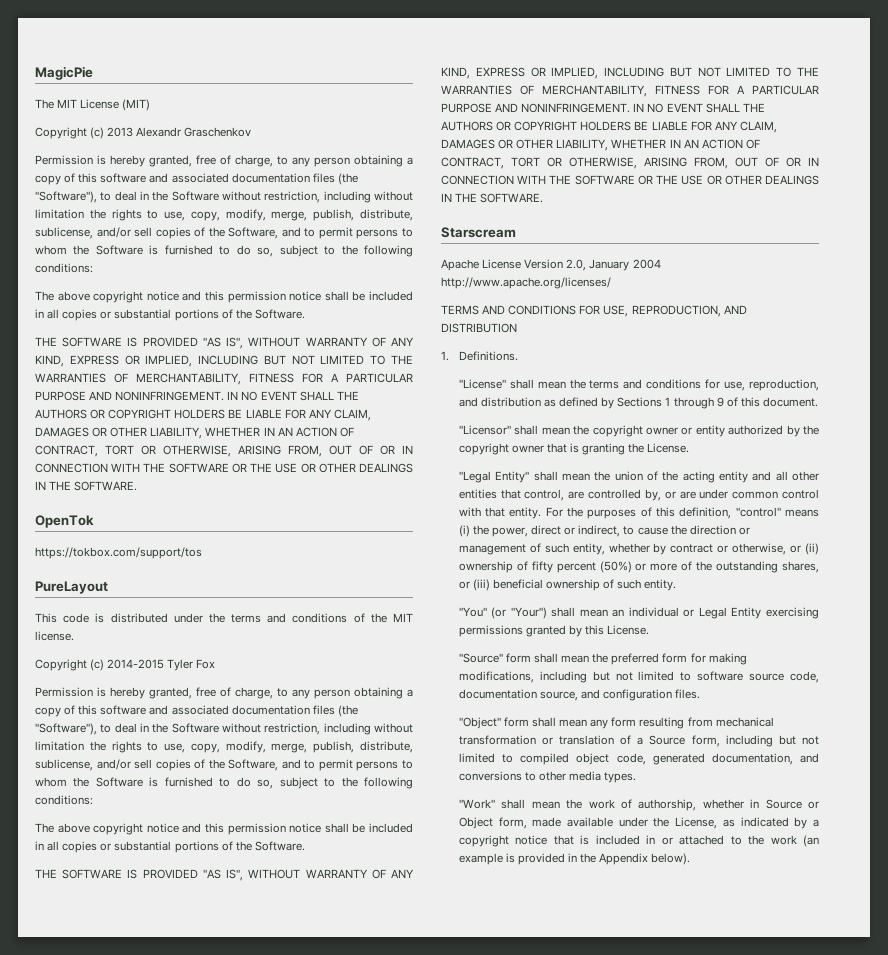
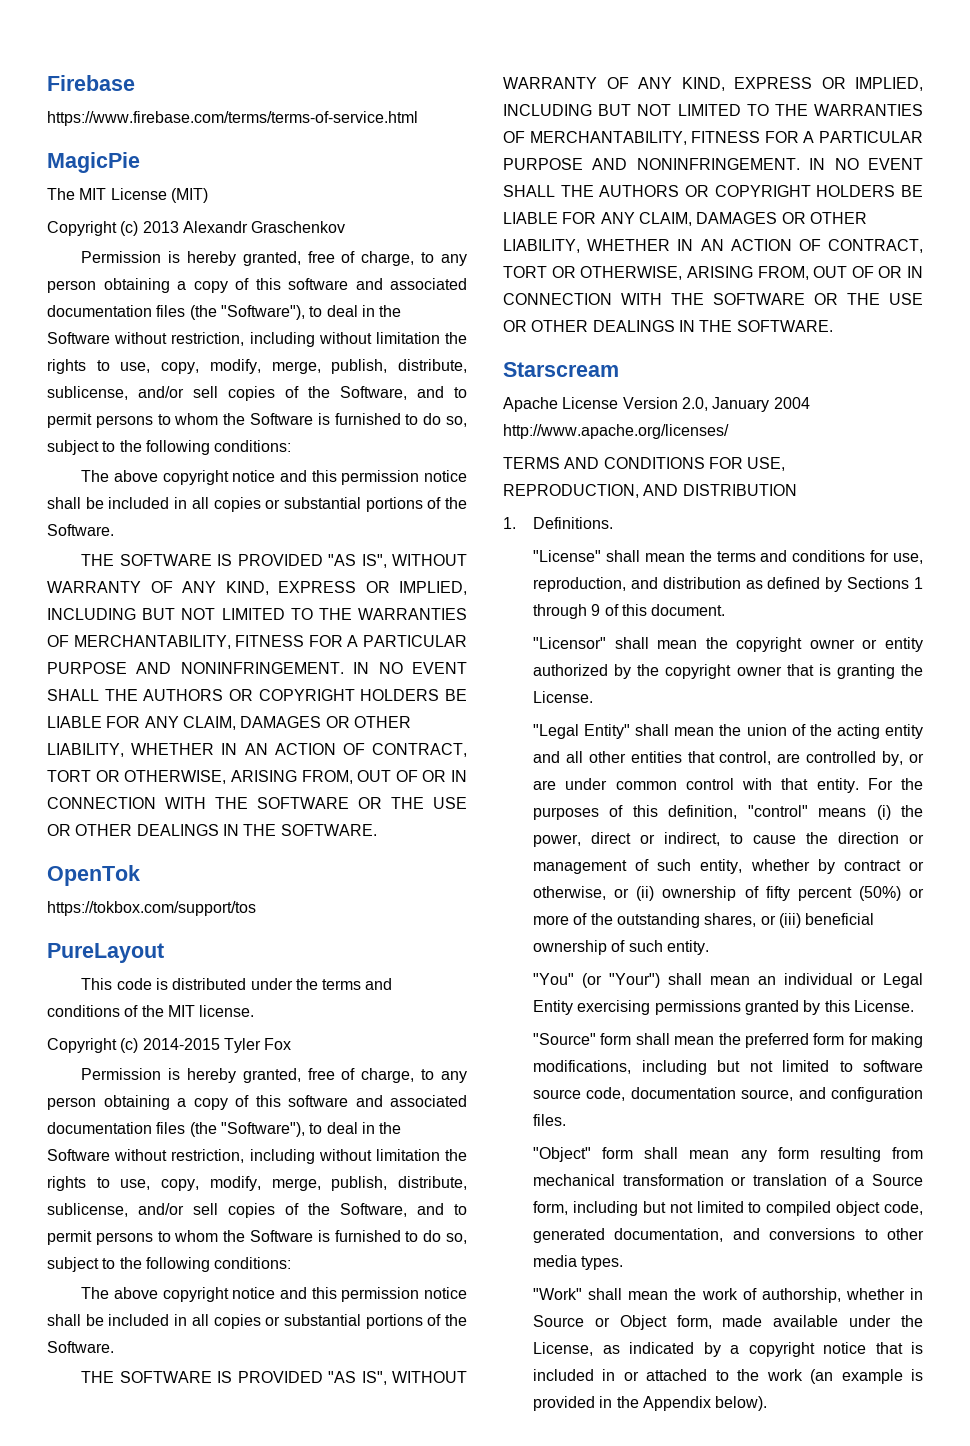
+ Firebase
+ https://www.firebase.com/terms/terms-of-service.html

